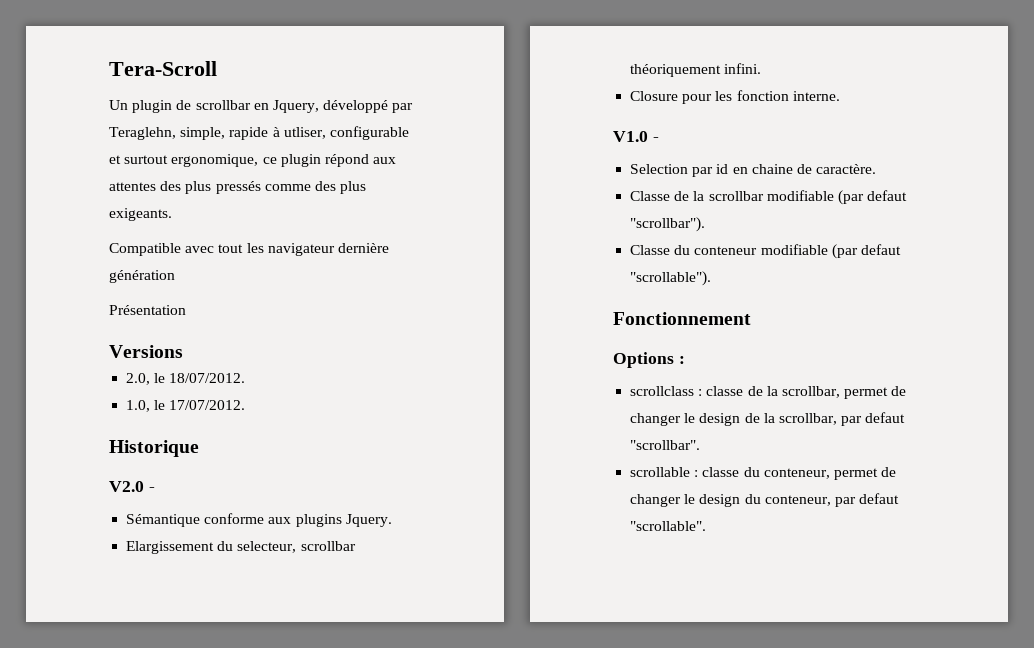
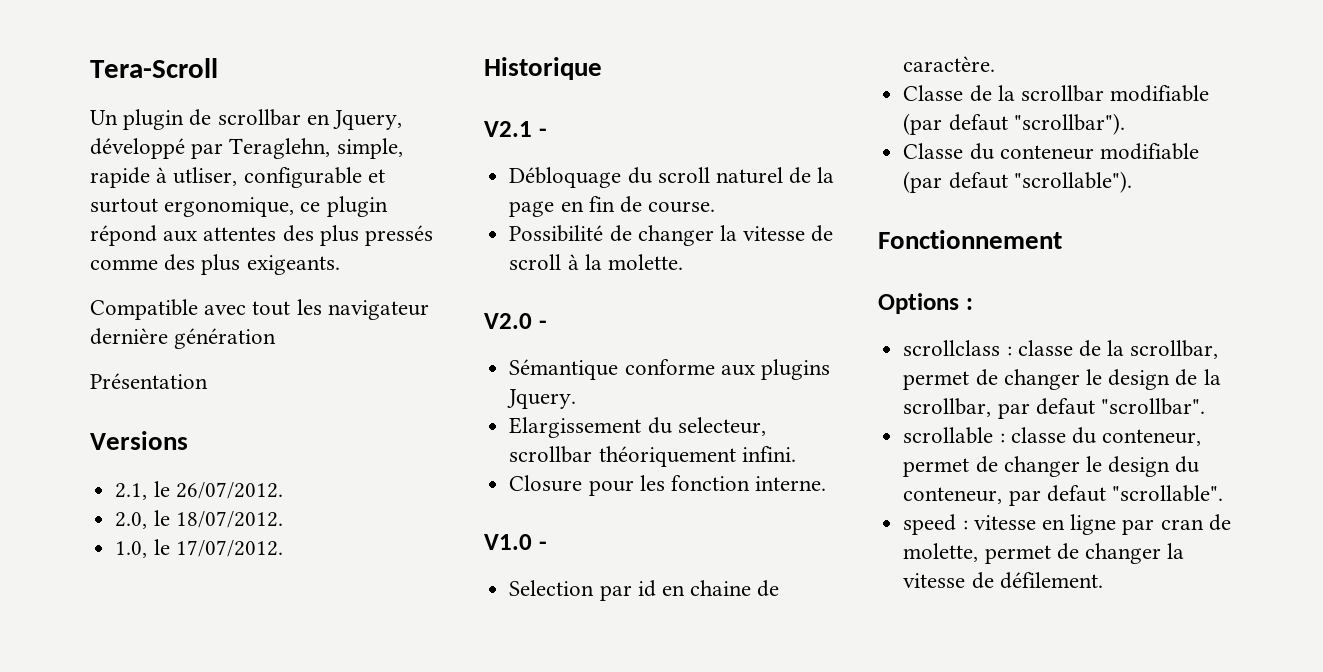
+ 2.1, le 26/07/2012.
+ V2.1 -
+ Débloquage du scroll naturel de la page en fin de course.
+ Possibilité de changer la vitesse de scroll à la molette.
+ speed : vitesse en ligne par cran de molette, permet de changer la vitesse de défilement.

